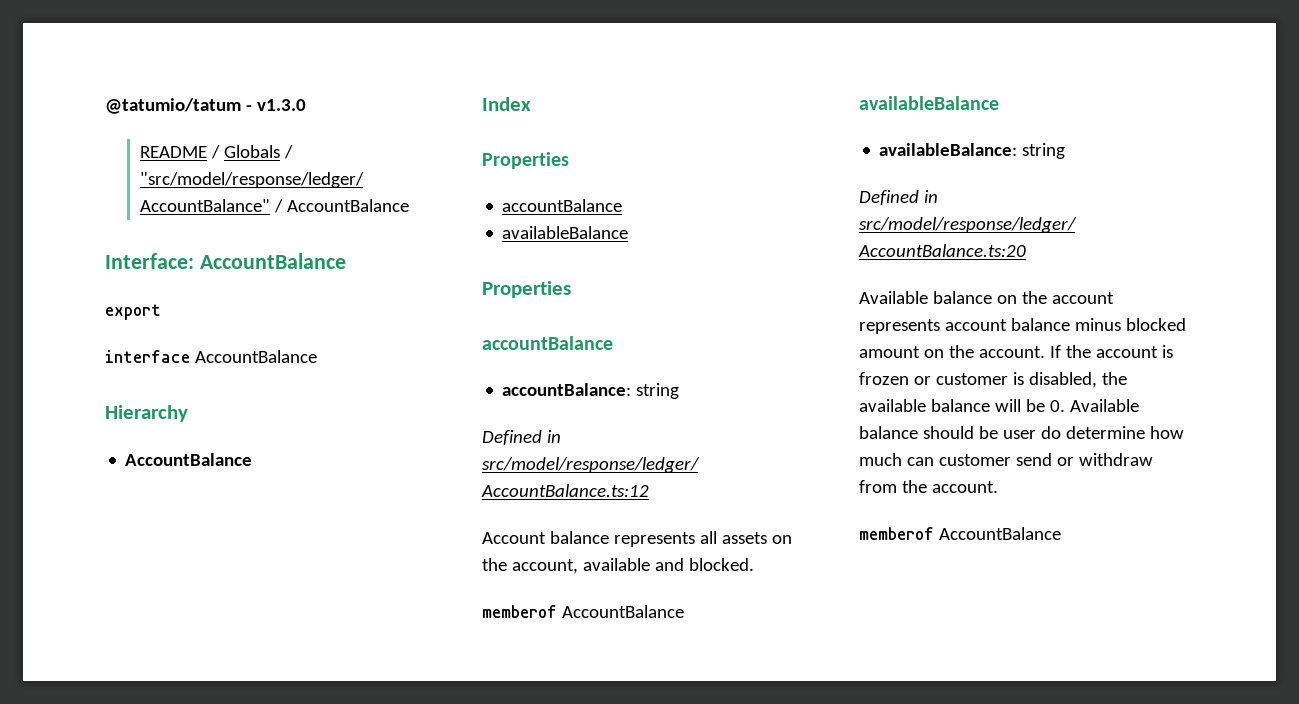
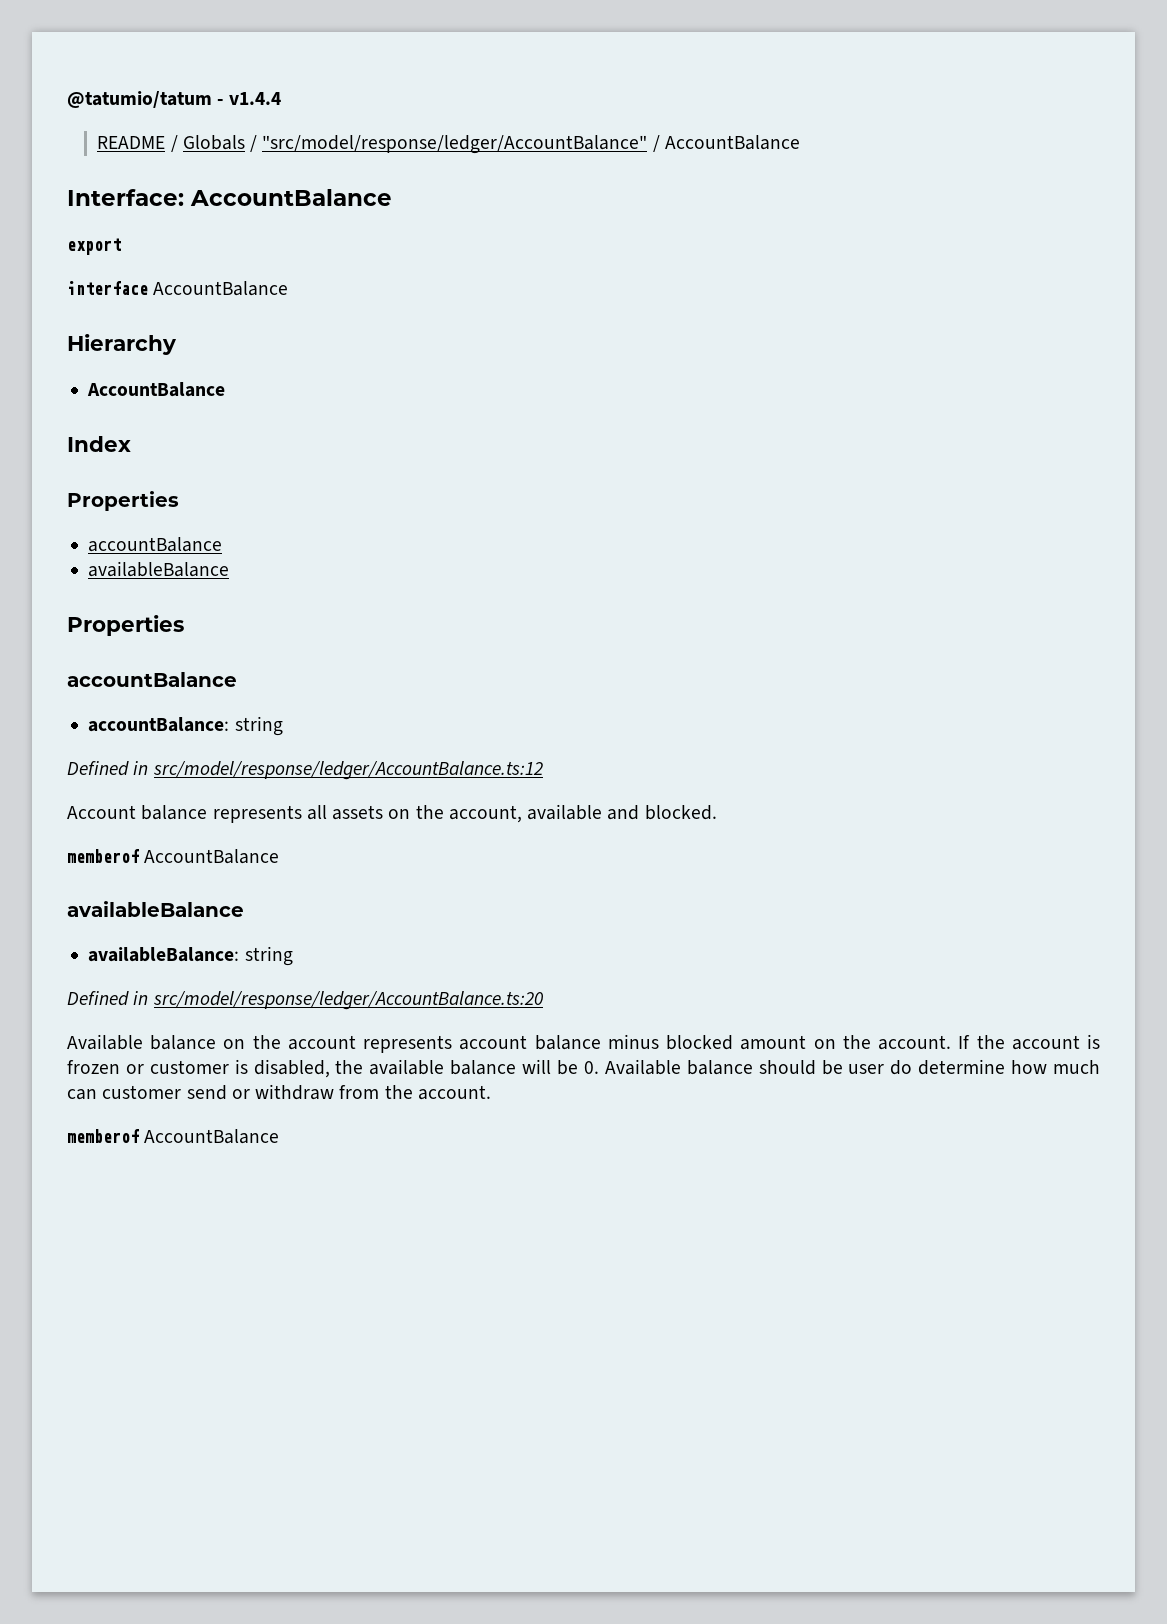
- @tatumio/tatum - v1.3.0
+ @tatumio/tatum - v1.4.4

